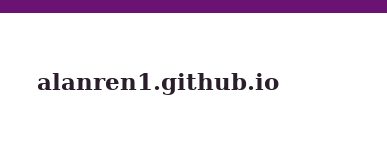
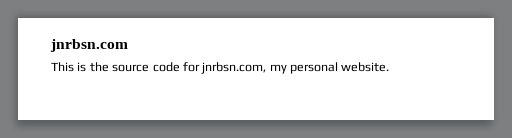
- alanren1.github.io
+ jnrbsn.com
+ This is the source code for jnrbsn.com, my personal website.

